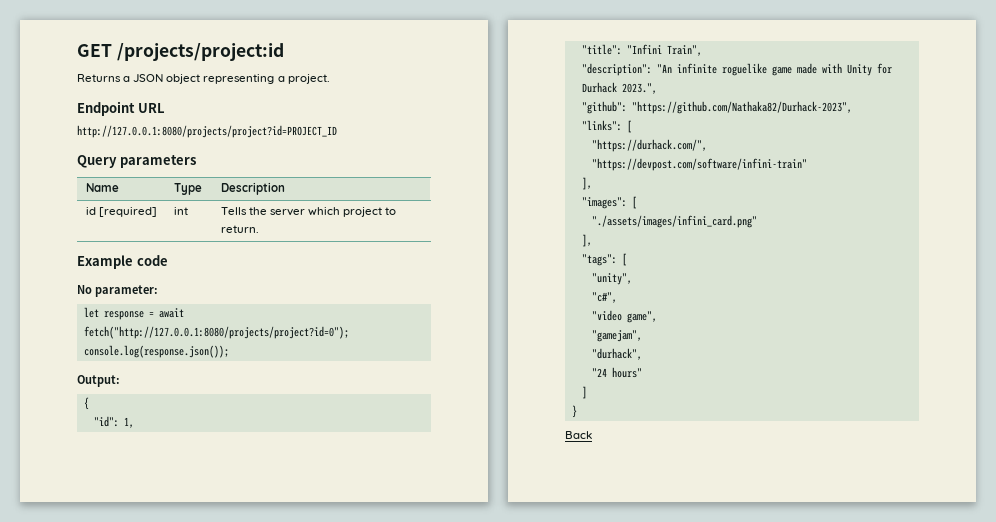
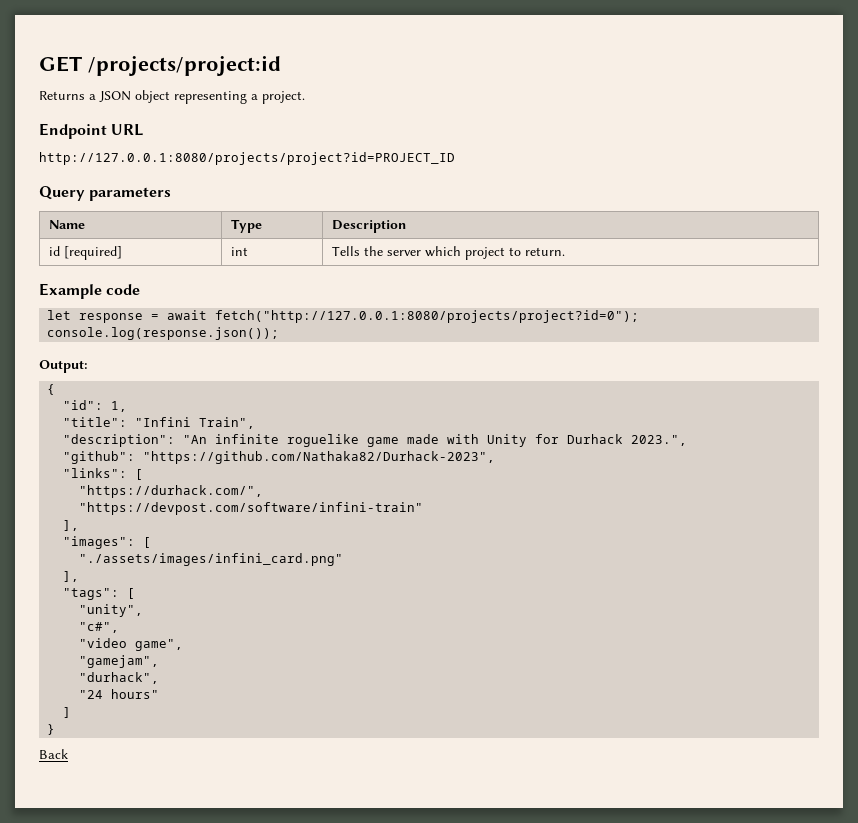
- No parameter:

